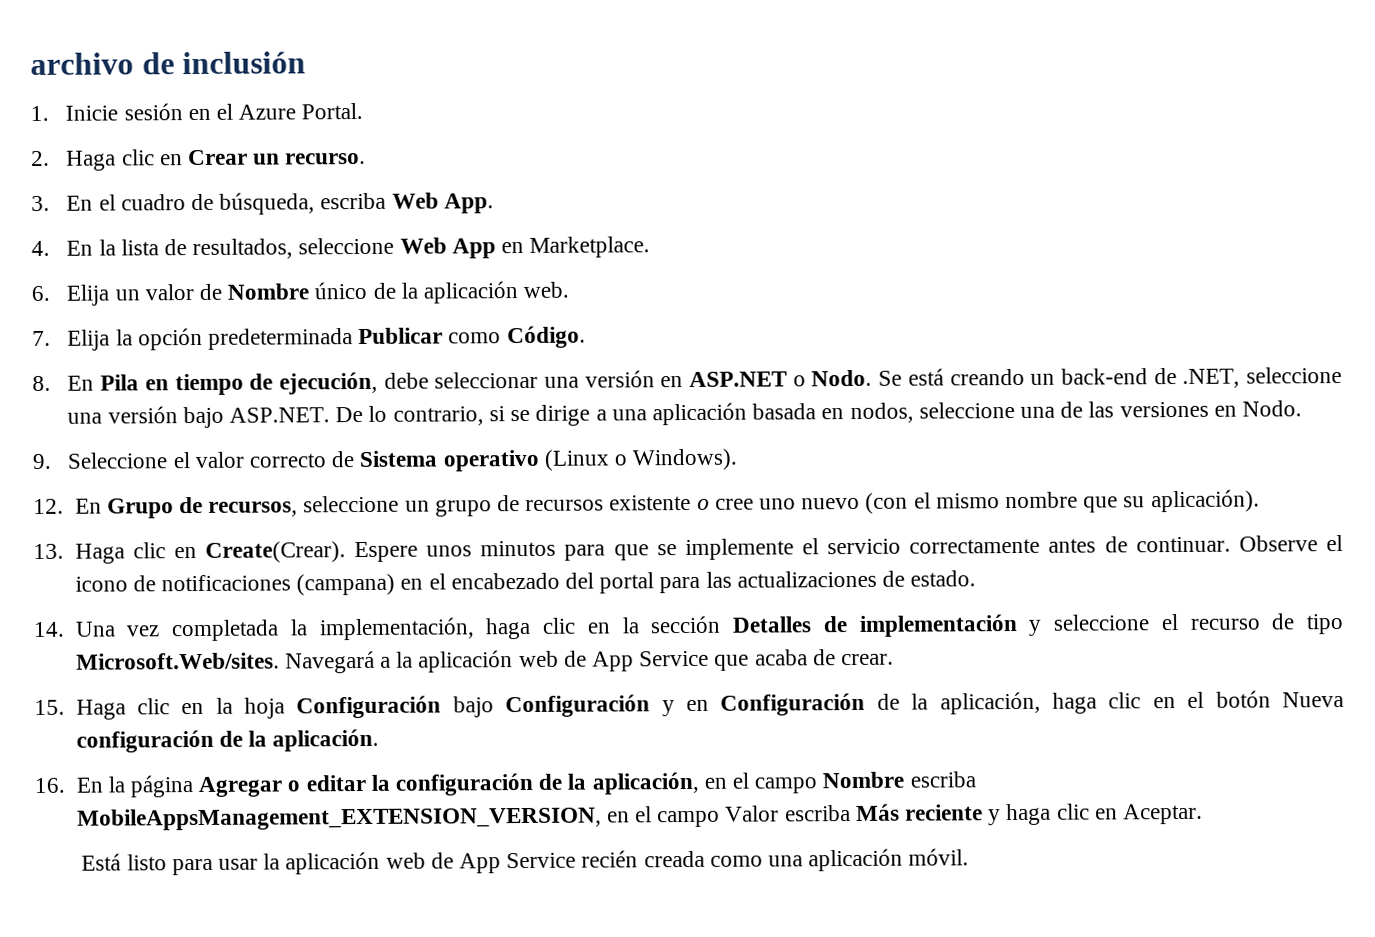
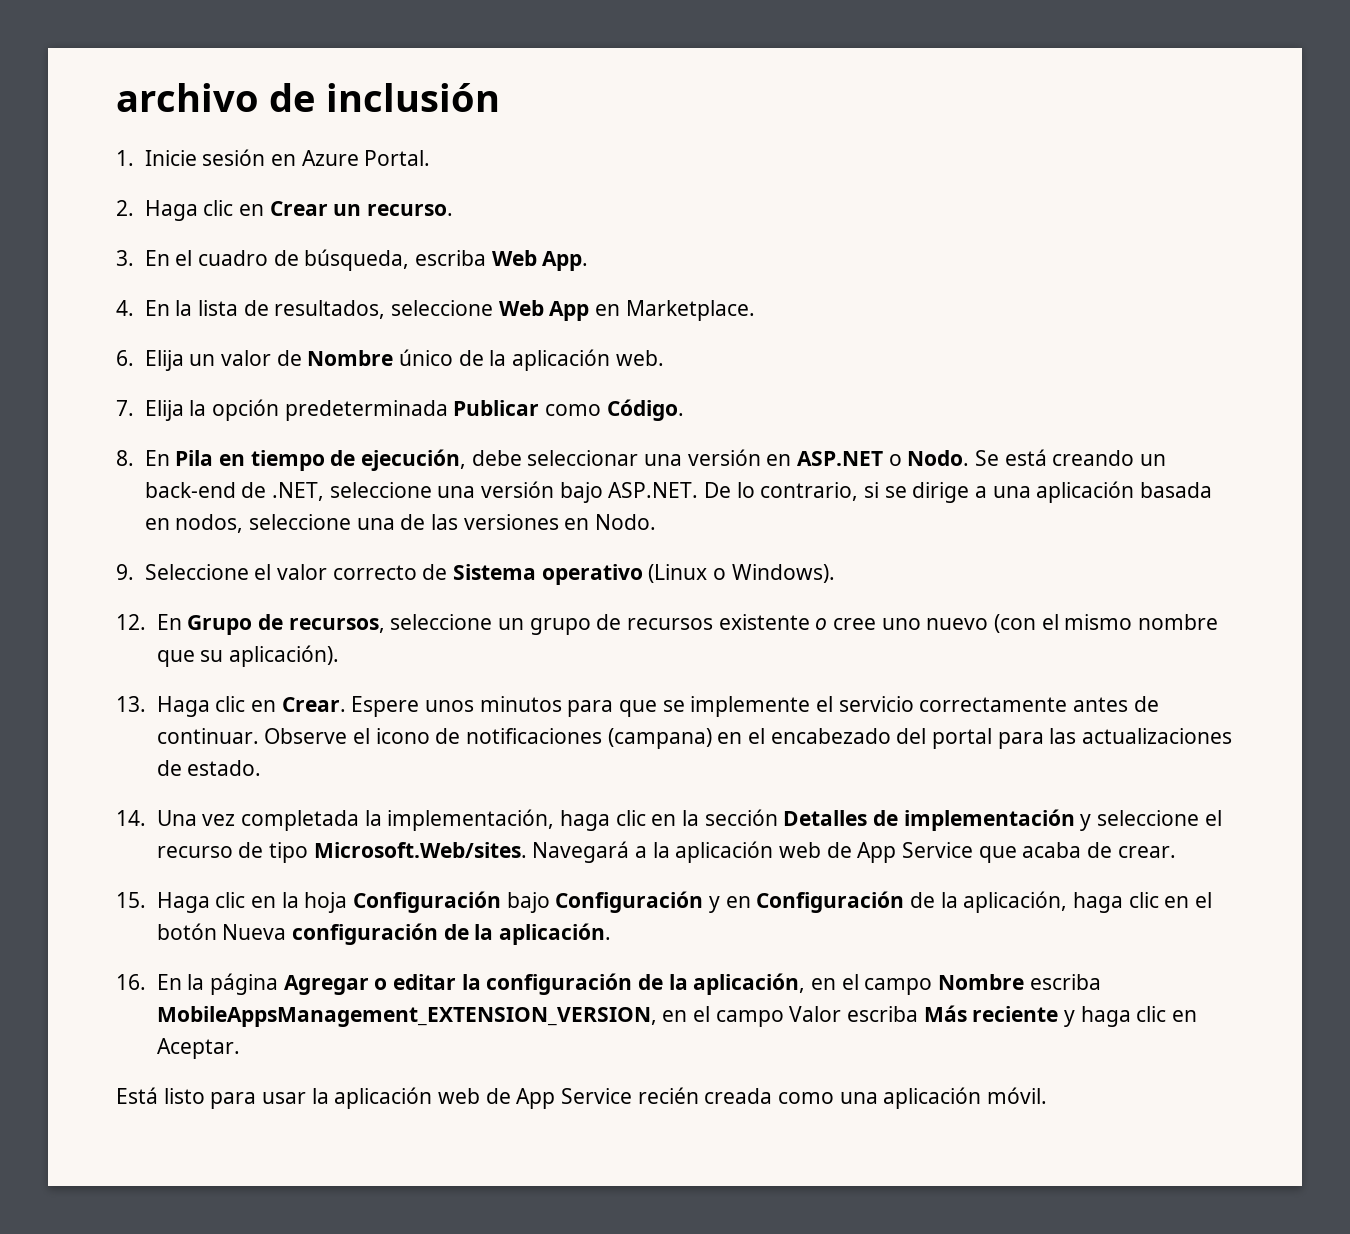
- 1. Inicie sesión en el Azure Portal.
+ 1. Inicie sesión en Azure Portal.
- 13. Haga clic en Create(Crear).
+ 13. Haga clic en Crear.

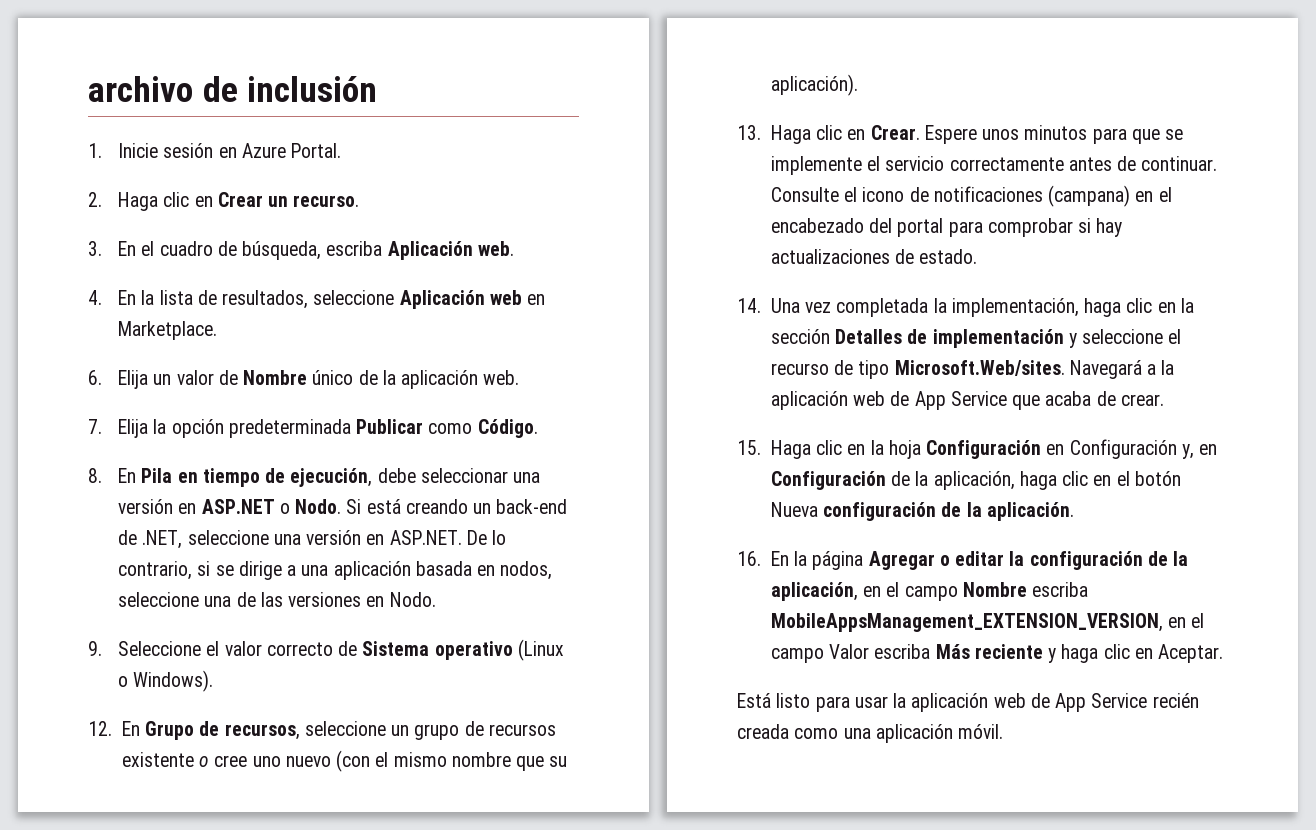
- 3. En el cuadro de búsqueda, escriba Web App.
+ 3. En el cuadro de búsqueda, escriba Aplicación web.
- 4. En la lista de resultados, seleccione Web App en Marketplace.
+ 4. En la lista de resultados, seleccione Aplicación web en Marketplace.
- Se está creando un back-end de .NET, seleccione una versión bajo ASP.NET. De lo contrario, si se dirige a una aplicación basada en nodos, seleccione una de las versiones en Nodo.
+ Si está creando un back-end de .NET, seleccione una versión en ASP.NET. De lo contrario, si se dirige a una aplicación basada en nodos, seleccione una de las versiones en Nodo.
- Observe el icono de notificaciones (campana) en el encabezado del portal para las actualizaciones de estado.
+ Consulte el icono de notificaciones (campana) en el encabezado del portal para comprobar si hay actualizaciones de estado.
- 15. Haga clic en la hoja Configuración bajo Configuración y en Configuración de la aplicación, haga clic en el botón Nueva configuración de la aplicación.
+ 15. Haga clic en la hoja Configuración en Configuración y, en Configuración de la aplicación, haga clic en el botón Nueva configuración de la aplicación.

